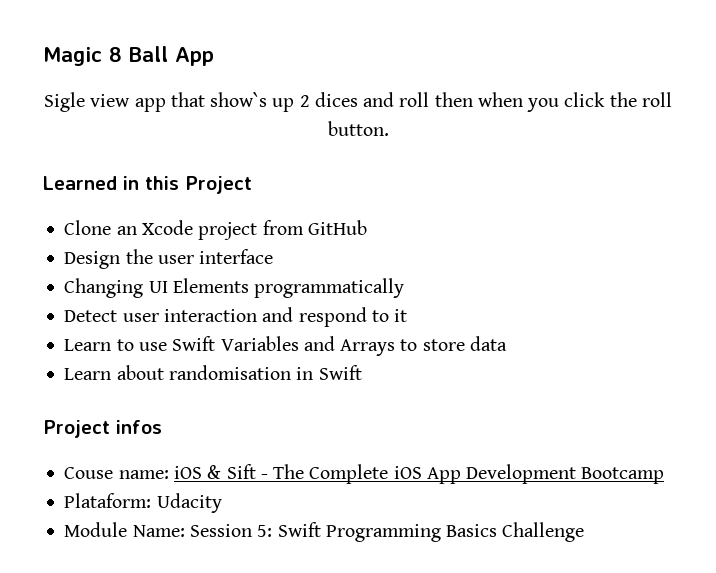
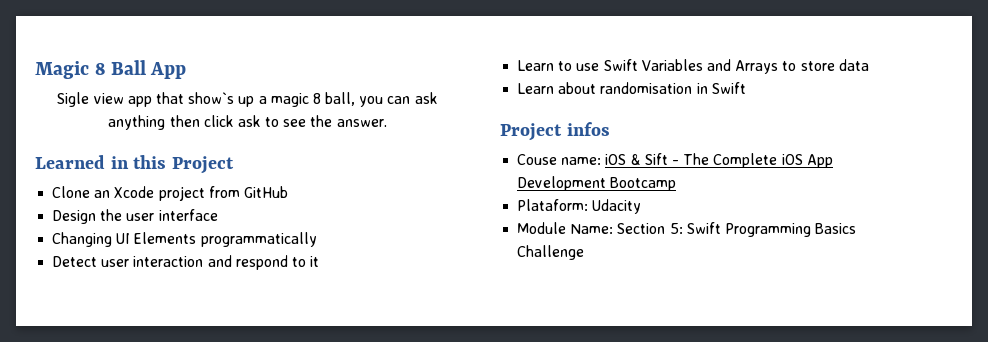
- Sigle view app that show`s up 2 dices and roll then when you click the roll button.
+ Sigle view app that show`s up a magic 8 ball, you can ask anything then click ask to see the answer.
- Module Name: Session 5: Swift Programming Basics Challenge
+ Module Name: Section 5: Swift Programming Basics Challenge

